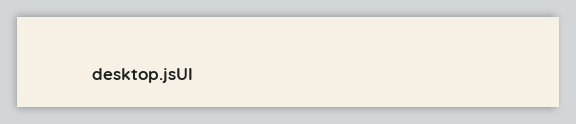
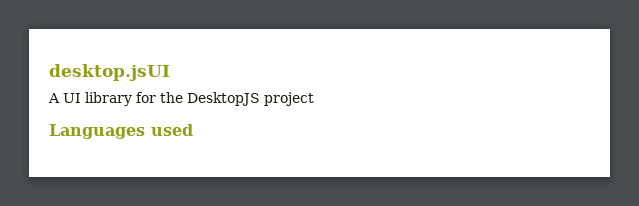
+ A UI library for the DesktopJS project
+ Languages used

